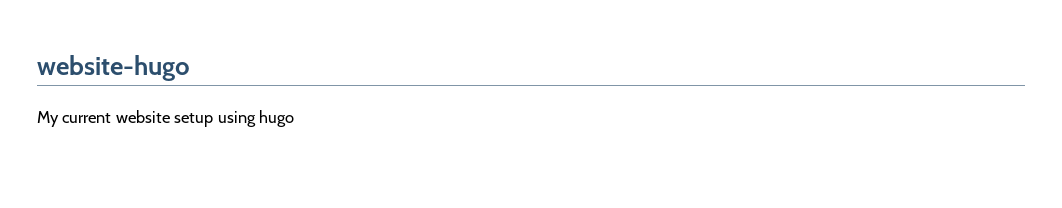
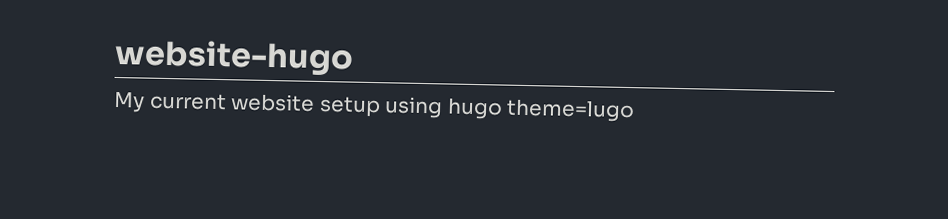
- My current website setup using hugo
+ My current website setup using hugo theme=lugo

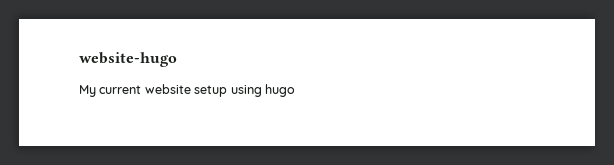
- My current website setup using hugo theme=lugo
+ My current website setup using hugo

